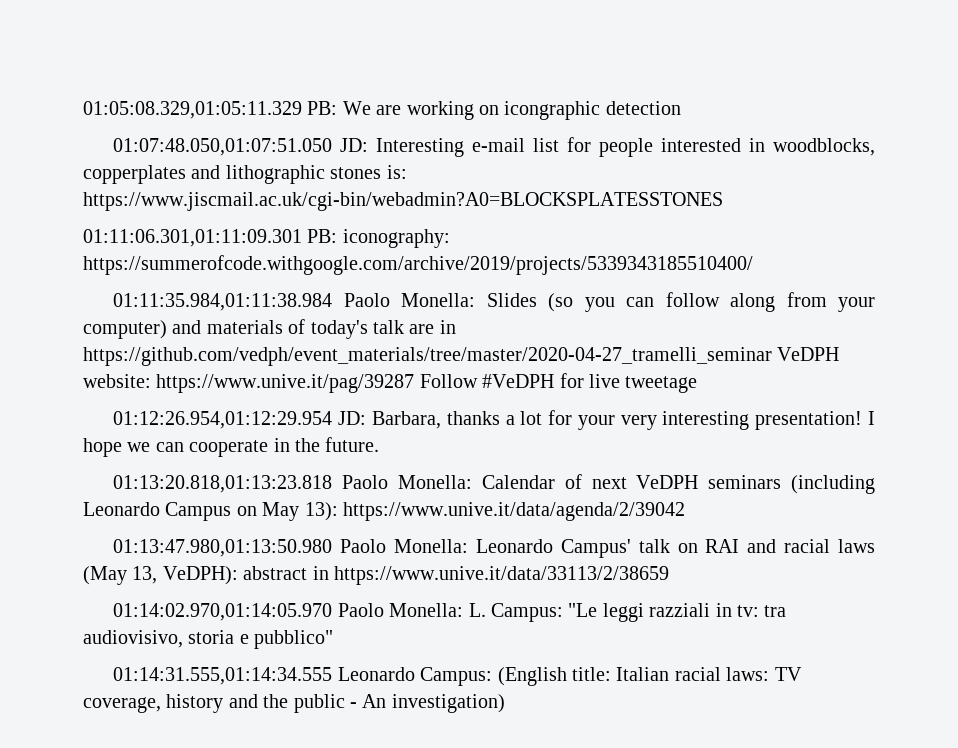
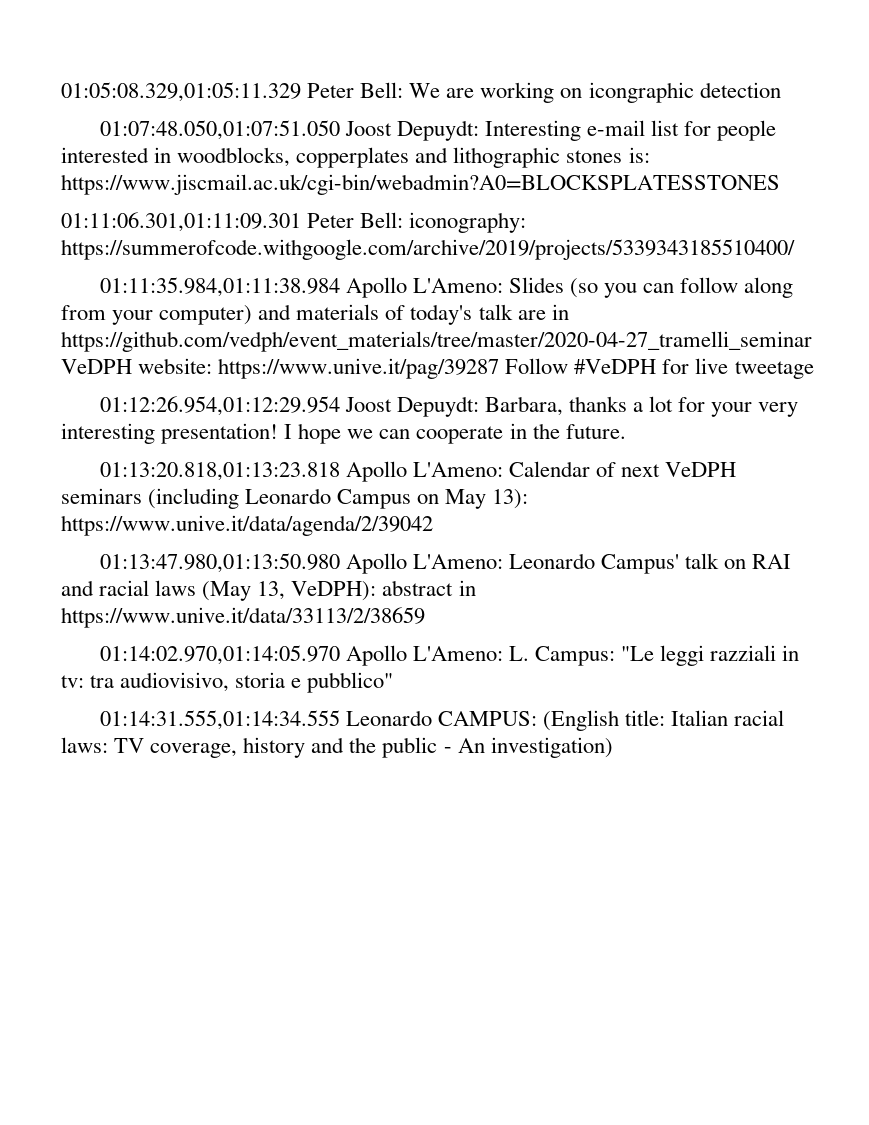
- 01:05:08.329,01:05:11.329 PB: We are working on icongraphic detection
+ 01:05:08.329,01:05:11.329 Peter Bell: We are working on icongraphic detection
- 01:07:48.050,01:07:51.050 JD: Interesting e-mail list for people interested in woodblocks, copperplates and lithographic stones is: https://www.jiscmail.ac.uk/cgi-bin/webadmin?A0=BLOCKSPLATESSTONES
+ 01:07:48.050,01:07:51.050 Joost Depuydt: Interesting e-mail list for people interested in woodblocks, copperplates and lithographic stones is: https://www.jiscmail.ac.uk/cgi-bin/webadmin?A0=BLOCKSPLATESSTONES
- 01:11:06.301,01:11:09.301 PB: iconography: https://summerofcode.withgoogle.com/archive/2019/projects/5339343185510400/
+ 01:11:06.301,01:11:09.301 Peter Bell: iconography: https://summerofcode.withgoogle.com/archive/2019/projects/5339343185510400/
- 01:11:35.984,01:11:38.984 Paolo Monella: Slides (so you can follow along from your computer) and materials of today's talk are in https://github.com/vedph/event_materials/tree/master/2020-04-27_tramelli_seminar VeDPH website: https://www.unive.it/pag/39287 Follow #VeDPH for live tweetage
+ 01:11:35.984,01:11:38.984 Apollo L'Ameno: Slides (so you can follow along from your computer) and materials of today's talk are in https://github.com/vedph/event_materials/tree/master/2020-04-27_tramelli_seminar VeDPH website: https://www.unive.it/pag/39287 Follow #VeDPH for live tweetage
- 01:12:26.954,01:12:29.954 JD: Barbara, thanks a lot for your very interesting presentation!
+ 01:12:26.954,01:12:29.954 Joost Depuydt: Barbara, thanks a lot for your very interesting presentation!
- 01:13:20.818,01:13:23.818 Paolo Monella: Calendar of next VeDPH seminars (including Leonardo Campus on May 13): https://www.unive.it/data/agenda/2/39042
+ 01:13:20.818,01:13:23.818 Apollo L'Ameno: Calendar of next VeDPH seminars (including Leonardo Campus on May 13): https://www.unive.it/data/agenda/2/39042
- 01:13:47.980,01:13:50.980 Paolo Monella: Leonardo Campus' talk on RAI and racial laws (May 13, VeDPH): abstract in https://www.unive.it/data/33113/2/38659
+ 01:13:47.980,01:13:50.980 Apollo L'Ameno: Leonardo Campus' talk on RAI and racial laws (May 13, VeDPH): abstract in https://www.unive.it/data/33113/2/38659
- 01:14:02.970,01:14:05.970 Paolo Monella: L. Campus: "Le leggi razziali in tv: tra audiovisivo, storia e pubblico"
+ 01:14:02.970,01:14:05.970 Apollo L'Ameno: L. Campus: "Le leggi razziali in tv: tra audiovisivo, storia e pubblico"
- 01:14:31.555,01:14:34.555 Leonardo Campus: (English title: Italian racial laws: TV coverage, history and the public - An investigation)
+ 01:14:31.555,01:14:34.555 Leonardo CAMPUS: (English title: Italian racial laws: TV coverage, history and the public - An investigation)

